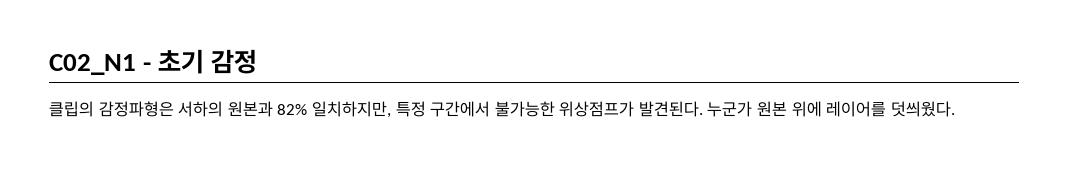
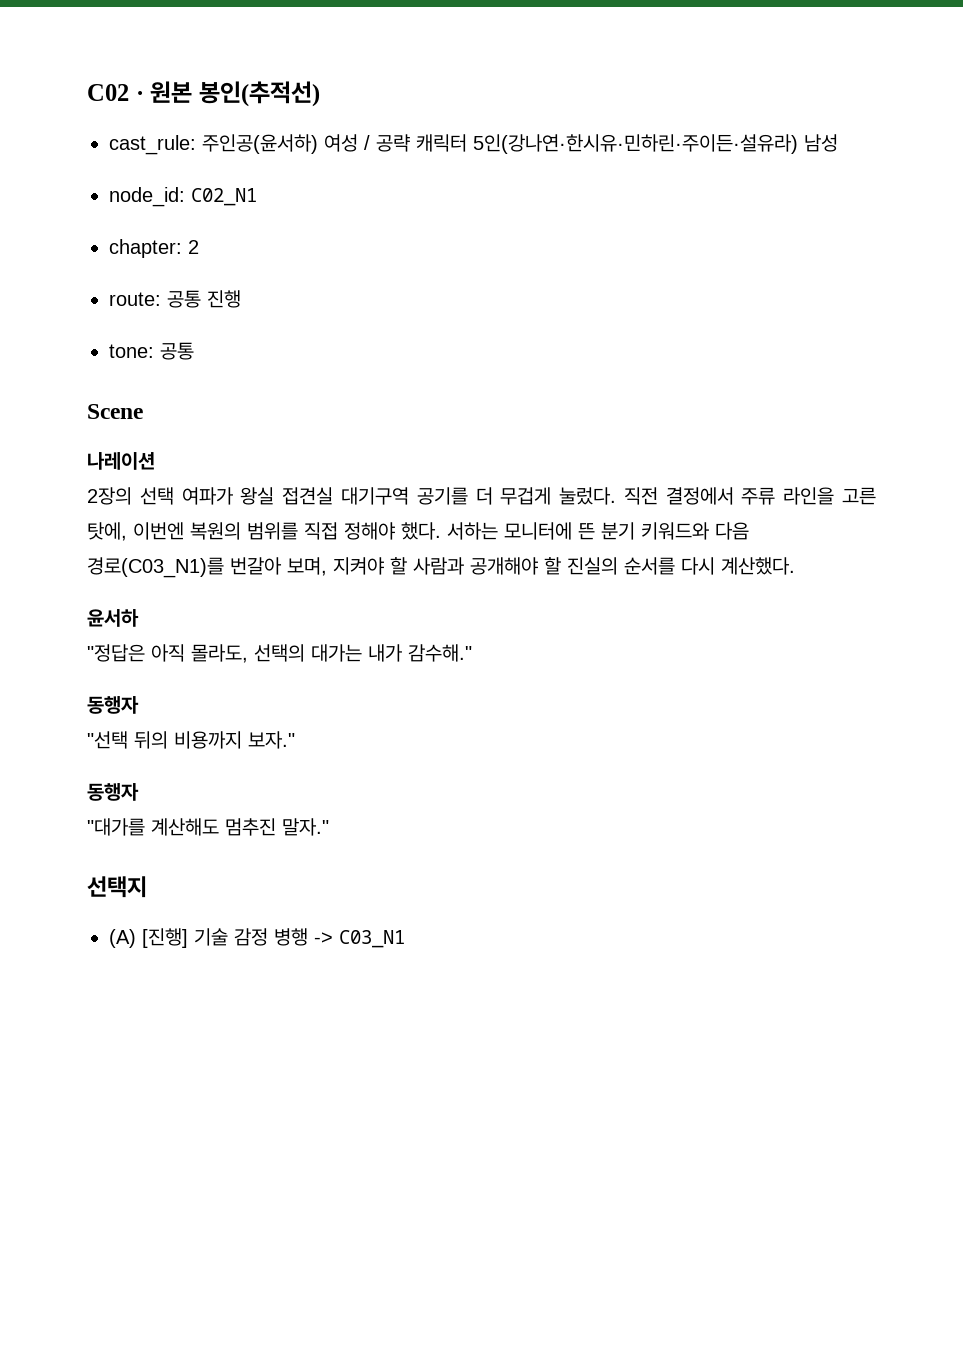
- C02_N1 - 초기 감정
- 클립의 감정파형은 서하의 원본과 82% 일치하지만, 특정 구간에서 불가능한 위상점프가 발견된다. 누군가 원본 위에 레이어를 덧씌웠다.
+ C02 · 원본 봉인(추적선)
+ cast_rule: 주인공(윤서하) 여성 / 공략 캐릭터 5인(강나연·한시유·민하린·주이든·설유라) 남성
+ node_id: C02_N1
+ chapter: 2
+ route: 공통 진행
+ tone: 공통
+ Scene
+ 나레이션
+ 2장의 선택 여파가 왕실 접견실 대기구역 공기를 더 무겁게 눌렀다. 직전 결정에서 주류 라인을 고른 탓에, 이번엔 복원의 범위를 직접 정해야 했다. 서하는 모니터에 뜬 분기 키워드와 다음 경로(C03_N1)를 번갈아 보며, 지켜야 할 사람과 공개해야 할 진실의 순서를 다시 계산했다.
+ 윤서하
+ "정답은 아직 몰라도, 선택의 대가는 내가 감수해."
+ 동행자
+ "선택 뒤의 비용까지 보자."
+ 동행자
+ "대가를 계산해도 멈추진 말자."
+ 선택지
+ (A) [진행] 기술 감정 병행 -> C03_N1

